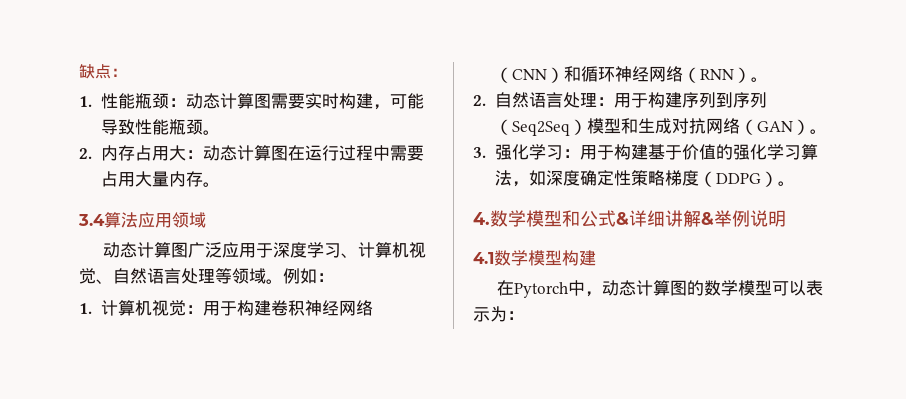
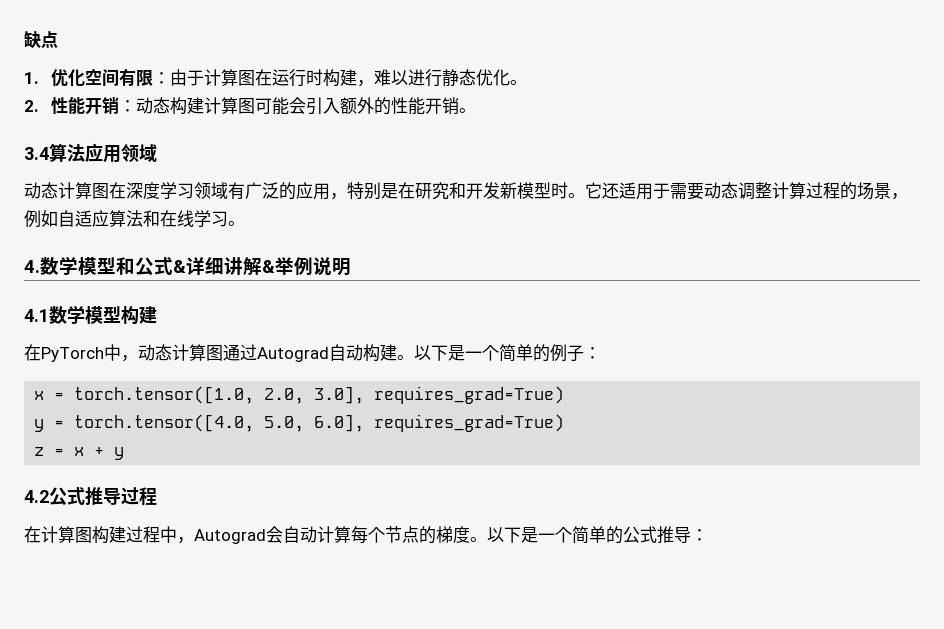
- 缺点：
- 1.性能瓶颈：动态计算图需要实时构建，可能导致性能瓶颈。
- 2.内存占用大：动态计算图在运行过程中需要占用大量内存。
+ 缺点
+ 1.优化空间有限：由于计算图在运行时构建，难以进行静态优化。
+ 2.性能开销：动态构建计算图可能会引入额外的性能开销。
- 动态计算图广泛应用于深度学习、计算机视觉、自然语言处理等领域。例如：
- 1.计算机视觉：用于构建卷积神经网络（CNN）和循环神经网络（RNN）。
- 2.自然语言处理：用于构建序列到序列（Seq2Seq）模型和生成对抗网络（GAN）。
- 3.强化学习：用于构建基于价值的强化学习算法，如深度确定性策略梯度（DDPG）。
+ 动态计算图在深度学习领域有广泛的应用，特别是在研究和开发新模型时。它还适用于需要动态调整计算过程的场景，例如自适应算法和在线学习。
- 在Pytorch中，动态计算图的数学模型可以表示为：
+ 在PyTorch中，动态计算图通过Autograd自动构建。以下是一个简单的例子：
+ x = torch.tensor([1.0, 2.0, 3.0], requires_grad=True)
+ y = torch.tensor([4.0, 5.0, 6.0], requires_grad=True)
+ z = x + y
+ 4.2公式推导过程
+ 在计算图构建过程中，Autograd会自动计算每个节点的梯度。以下是一个简单的公式推导：

